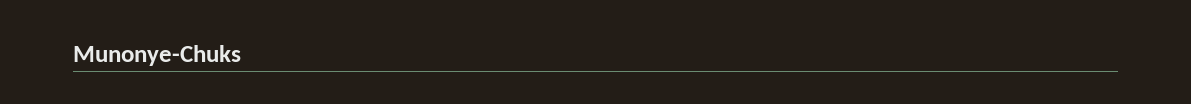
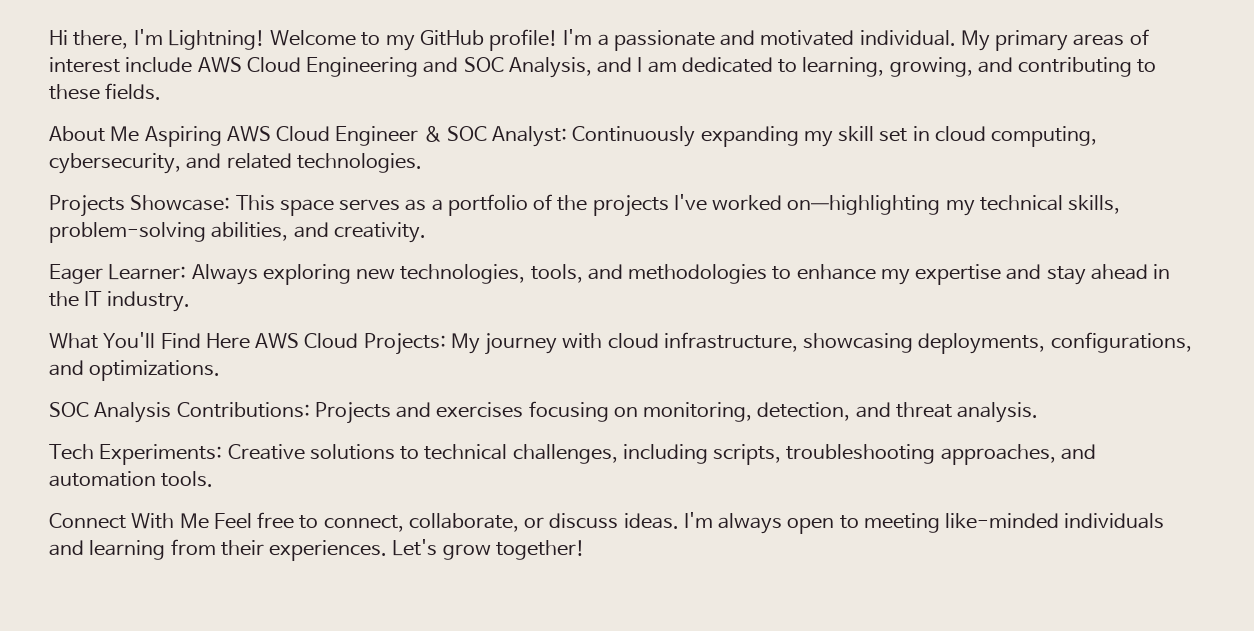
- Munonye-Chuks
+ Hi there, I'm Lightning! Welcome to my GitHub profile! I'm a passionate and motivated individual. My primary areas of interest include AWS Cloud Engineering and SOC Analysis, and I am dedicated to learning, growing, and contributing to these fields.
+ About Me Aspiring AWS Cloud Engineer & SOC Analyst: Continuously expanding my skill set in cloud computing, cybersecurity, and related technologies.
+ Projects Showcase: This space serves as a portfolio of the projects I've worked on—highlighting my technical skills, problem-solving abilities, and creativity.
+ Eager Learner: Always exploring new technologies, tools, and methodologies to enhance my expertise and stay ahead in the IT industry.
+ What You'll Find Here AWS Cloud Projects: My journey with cloud infrastructure, showcasing deployments, configurations, and optimizations.
+ SOC Analysis Contributions: Projects and exercises focusing on monitoring, detection, and threat analysis.
+ Tech Experiments: Creative solutions to technical challenges, including scripts, troubleshooting approaches, and automation tools.
+ Connect With Me Feel free to connect, collaborate, or discuss ideas. I'm always open to meeting like-minded individuals and learning from their experiences. Let's grow together!

